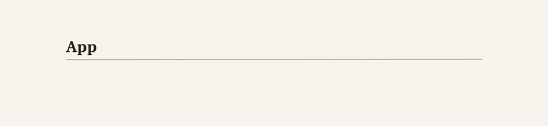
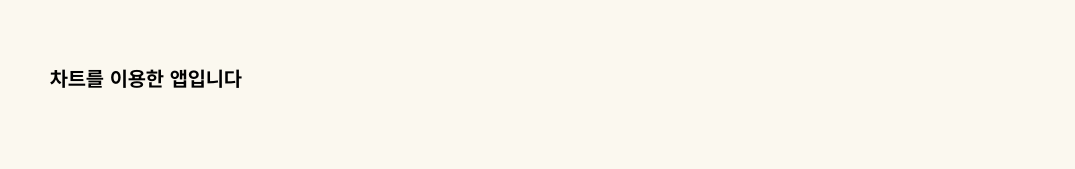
- App
+ 차트를 이용한 앱입니다

